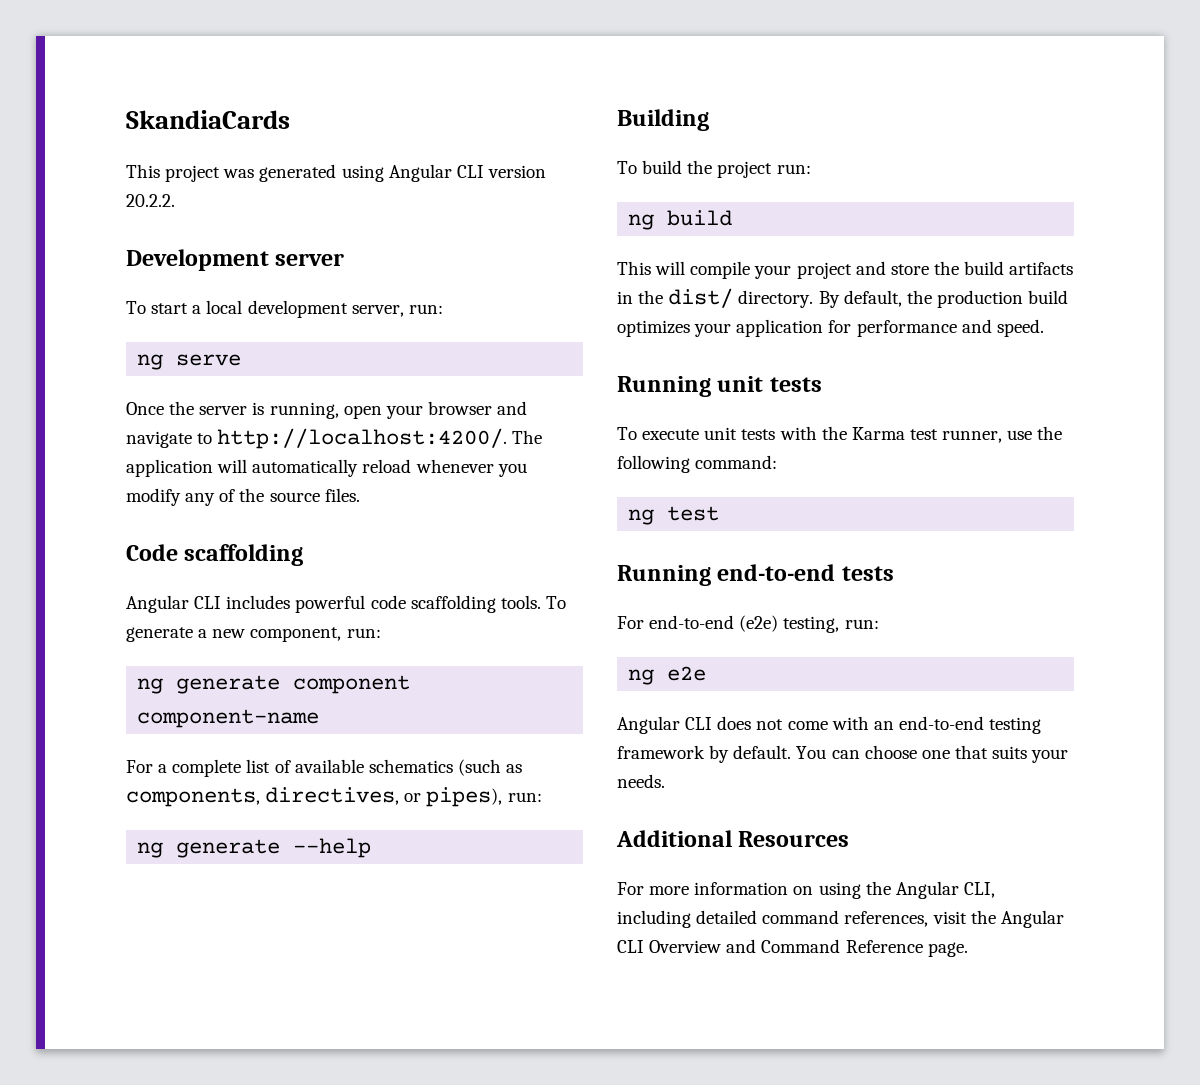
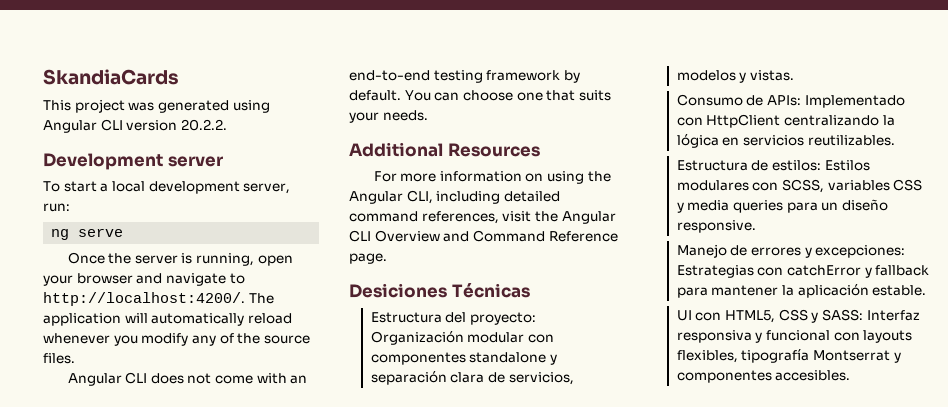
- Code scaffolding
- Angular CLI includes powerful code scaffolding tools. To generate a new component, run:
- ng generate component component-name
- For a complete list of available schematics (such as components, directives, or pipes), run:
- ng generate --help
- Building
- To build the project run:
- ng build
- This will compile your project and store the build artifacts in the dist/ directory. By default, the production build optimizes your application for performance and speed.
- Running unit tests
- To execute unit tests with the Karma test runner, use the following command:
- ng test
- Running end-to-end tests
- For end-to-end (e2e) testing, run:
- ng e2e
+ Desiciones Técnicas
+ Estructura del proyecto: Organización modular con componentes standalone y separación clara de servicios, modelos y vistas.
+ Consumo de APIs: Implementado con HttpClient centralizando la lógica en servicios reutilizables.
+ Estructura de estilos: Estilos modulares con SCSS, variables CSS y media queries para un diseño responsive.
+ Manejo de errores y excepciones: Estrategias con catchError y fallback para mantener la aplicación estable.
+ UI con HTML5, CSS y SASS: Interfaz responsiva y funcional con layouts flexibles, tipografía Montserrat y componentes accesibles.

